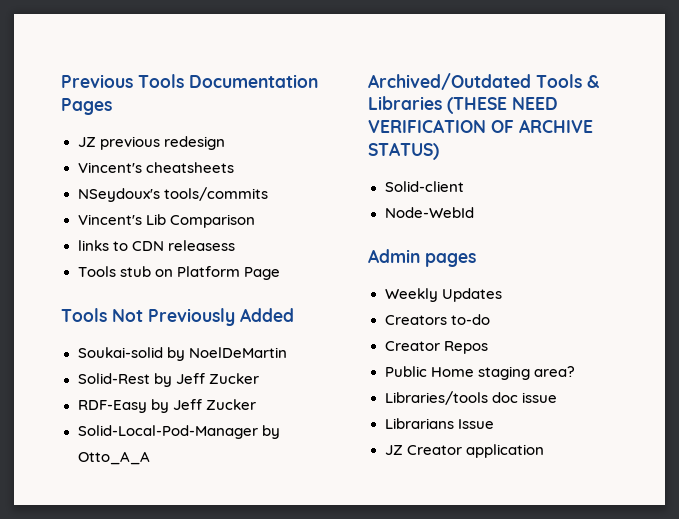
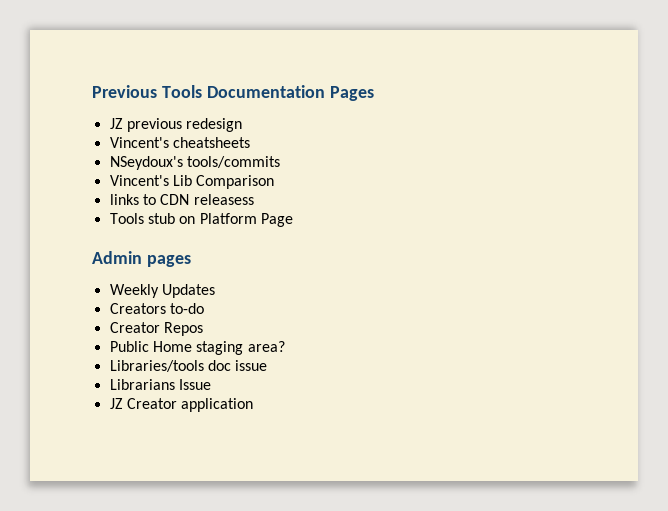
- Tools Not Previously Added
- Soukai-solid by NoelDeMartin
- Solid-Rest by Jeff Zucker
- RDF-Easy by Jeff Zucker
- Solid-Local-Pod-Manager by Otto_A_A
- Archived/Outdated Tools & Libraries (THESE NEED VERIFICATION OF ARCHIVE STATUS)
- Solid-client
- Node-WebId

